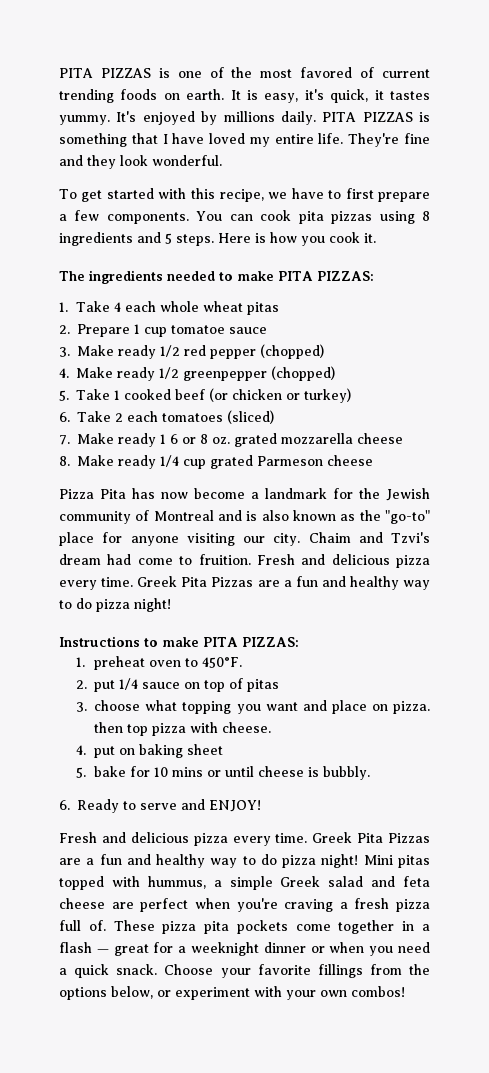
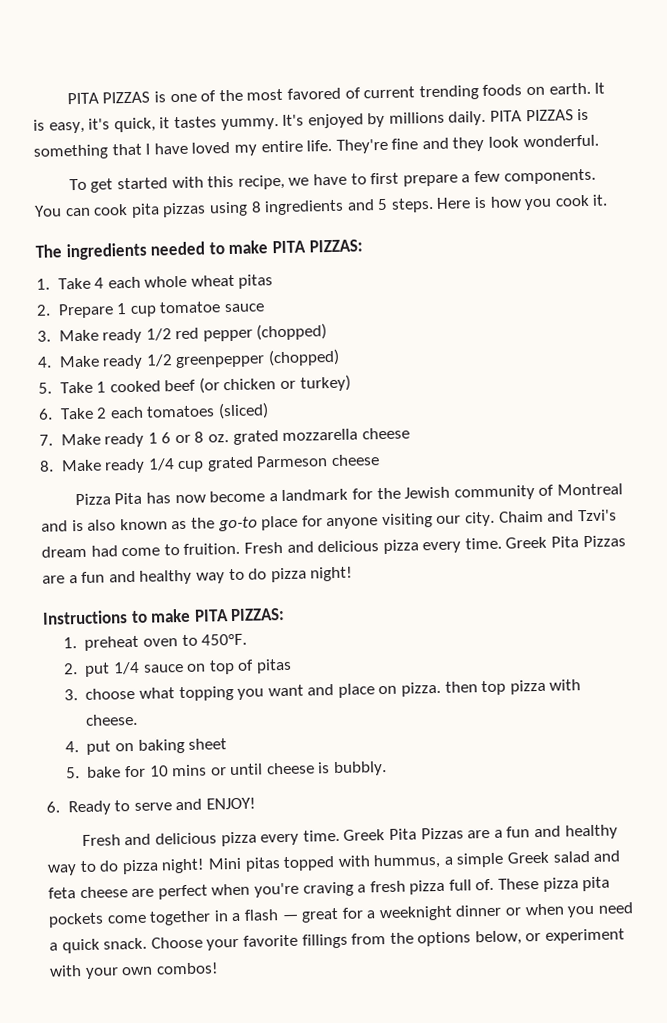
- Pizza Pita has now become a landmark for the Jewish community of Montreal and is also known as the "go-to" place for anyone visiting our city.
+ Pizza Pita has now become a landmark for the Jewish community of Montreal and is also known as the go-to place for anyone visiting our city.

